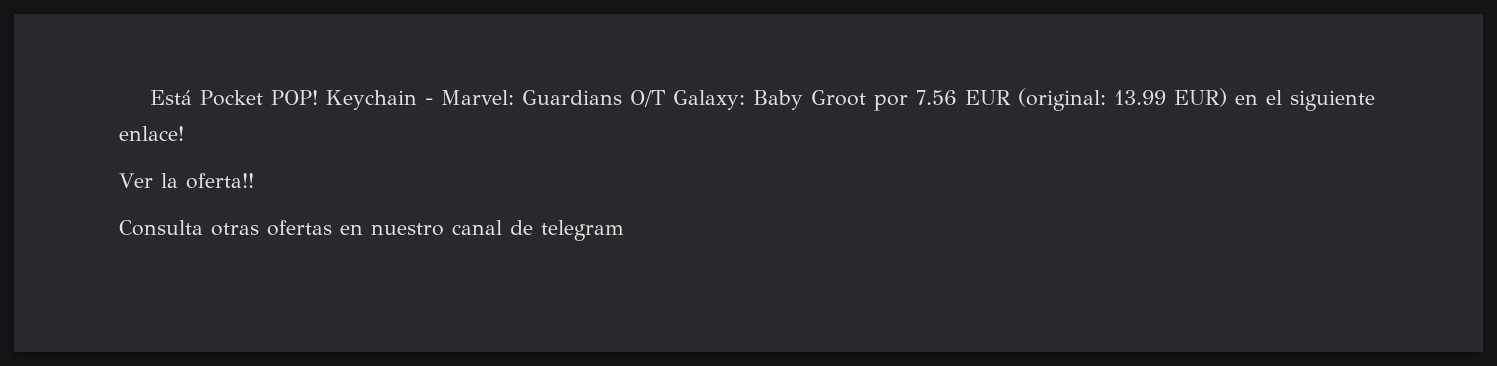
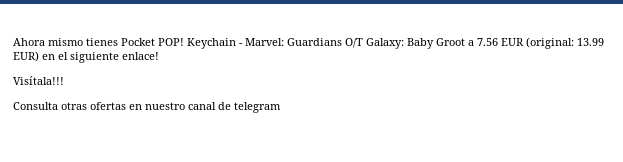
- Está Pocket POP!
+ Ahora mismo tienes Pocket POP!
- Keychain - Marvel: Guardians O/T Galaxy: Baby Groot por 7.56 EUR (original: 13.99 EUR) en el siguiente enlace!
+ Keychain - Marvel: Guardians O/T Galaxy: Baby Groot a 7.56 EUR (original: 13.99 EUR) en el siguiente enlace!
- Ver la oferta!!
+ Visítala!!!

